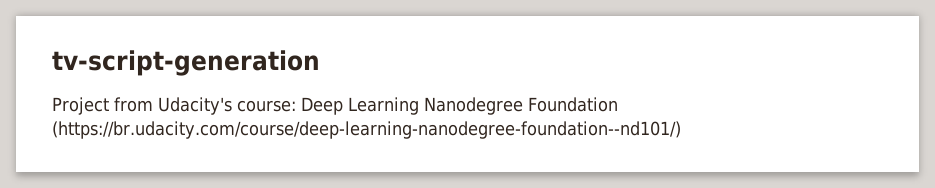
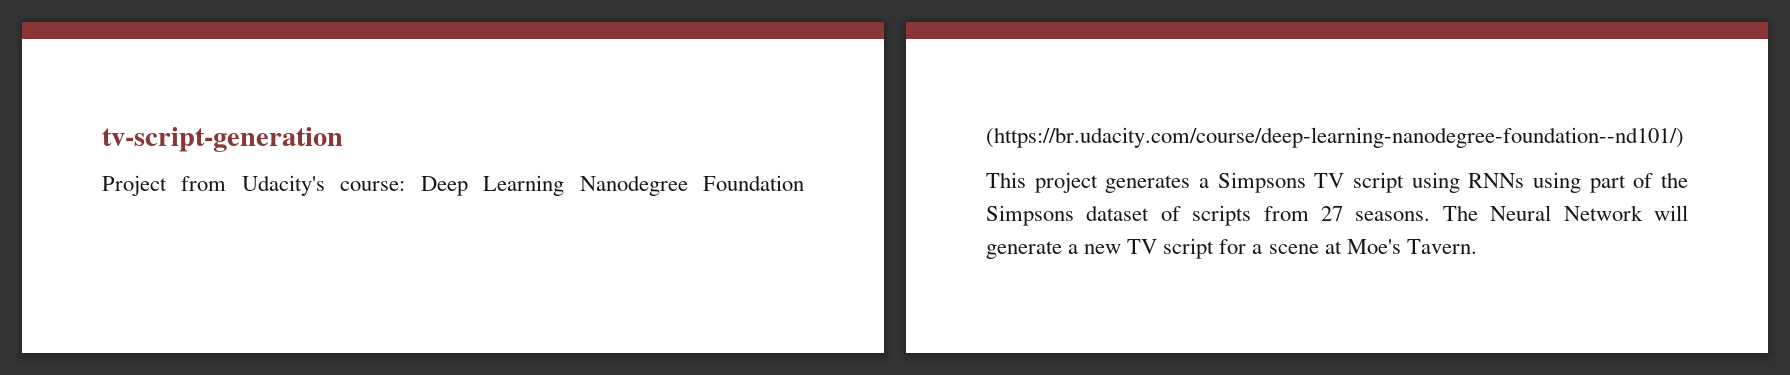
+ This project generates a Simpsons TV script using RNNs using part of the Simpsons dataset of scripts from 27 seasons. The Neural Network will generate a new TV script for a scene at Moe's Tavern.

